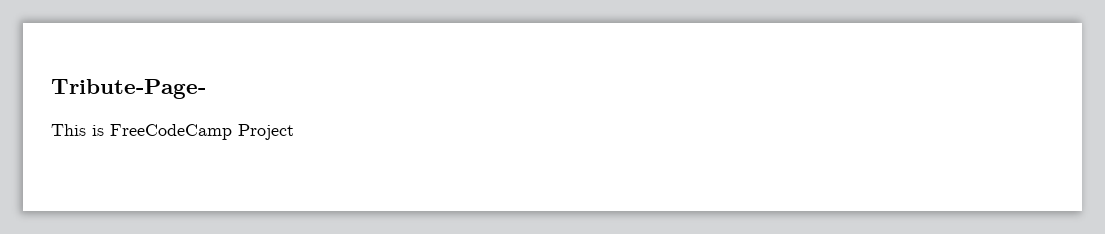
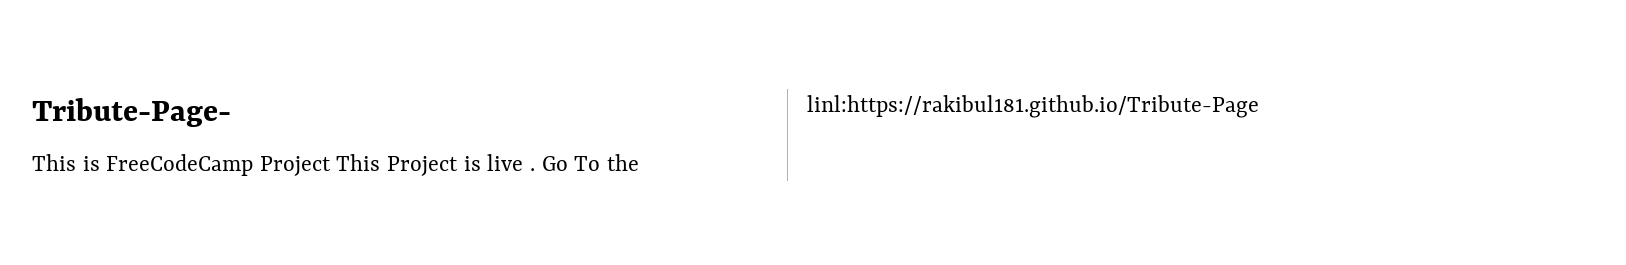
- This is FreeCodeCamp Project
+ This is FreeCodeCamp Project This Project is live . Go To the linl:https://rakibul181.github.io/Tribute-Page

